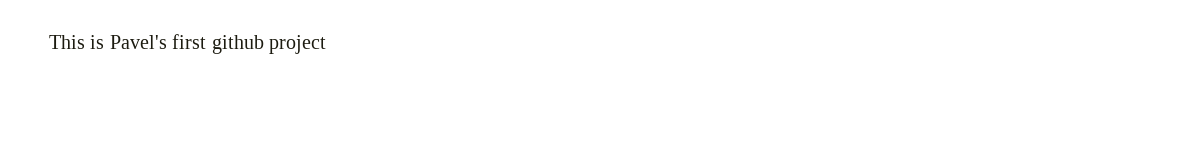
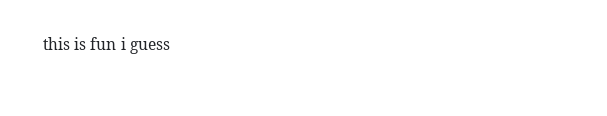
- This is Pavel's first github project
+ this is fun i guess

